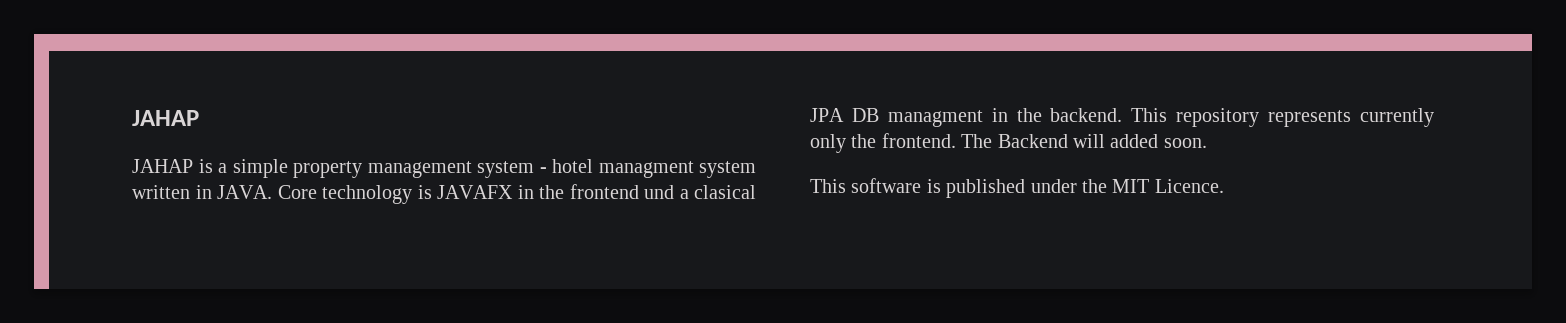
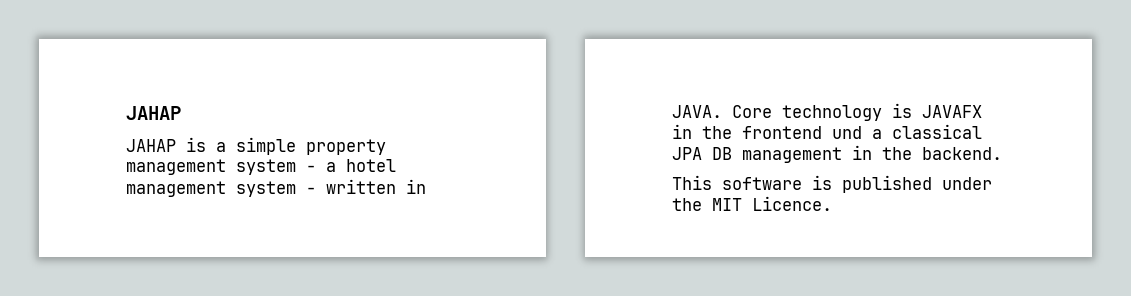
- JAHAP is a simple property management system - hotel managment system written in JAVA.
+ JAHAP is a simple property management system - a hotel management system - written in JAVA.
- Core technology is JAVAFX in the frontend und a clasical JPA DB managment in the backend. This repository represents currently only the frontend. The Backend will added soon.
+ Core technology is JAVAFX in the frontend und a classical JPA DB management in the backend.

